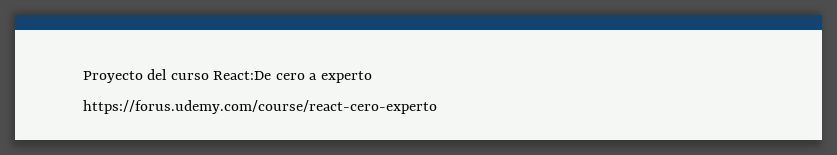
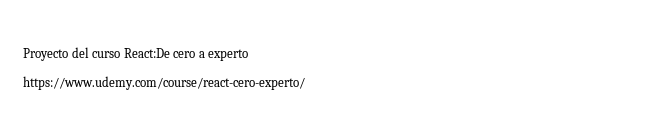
- https://forus.udemy.com/course/react-cero-experto
+ https://www.udemy.com/course/react-cero-experto/

